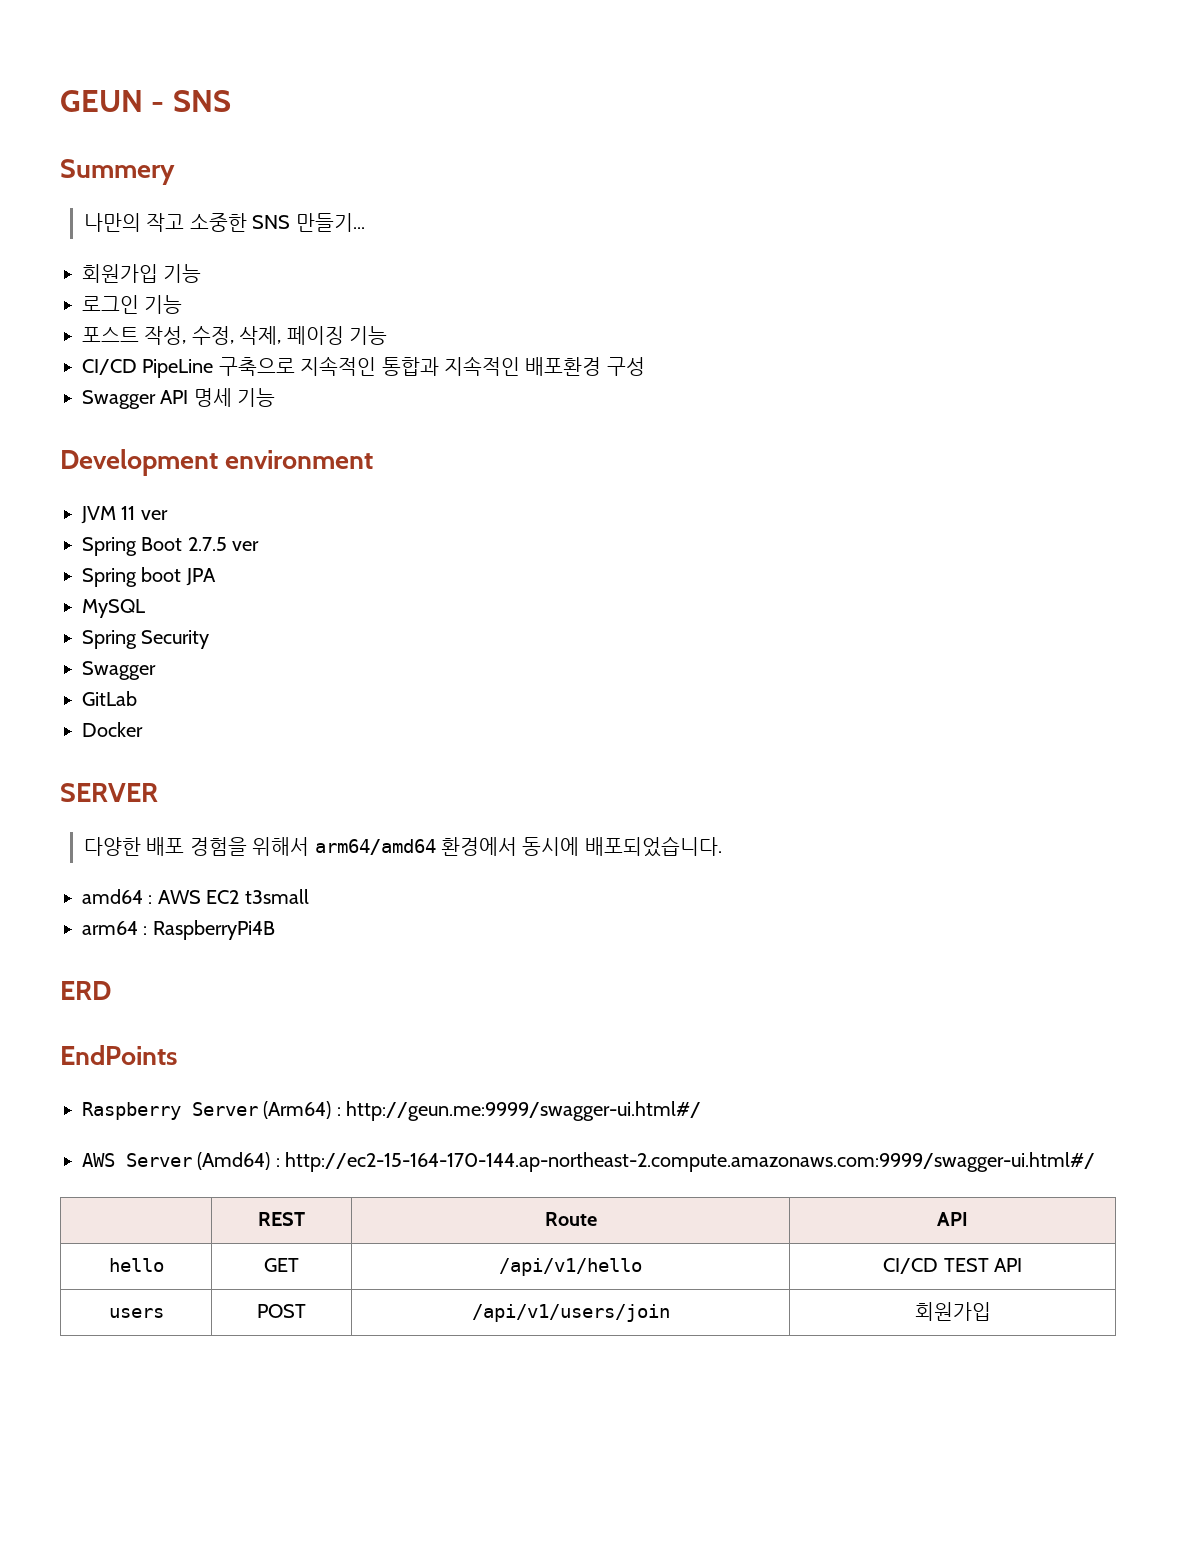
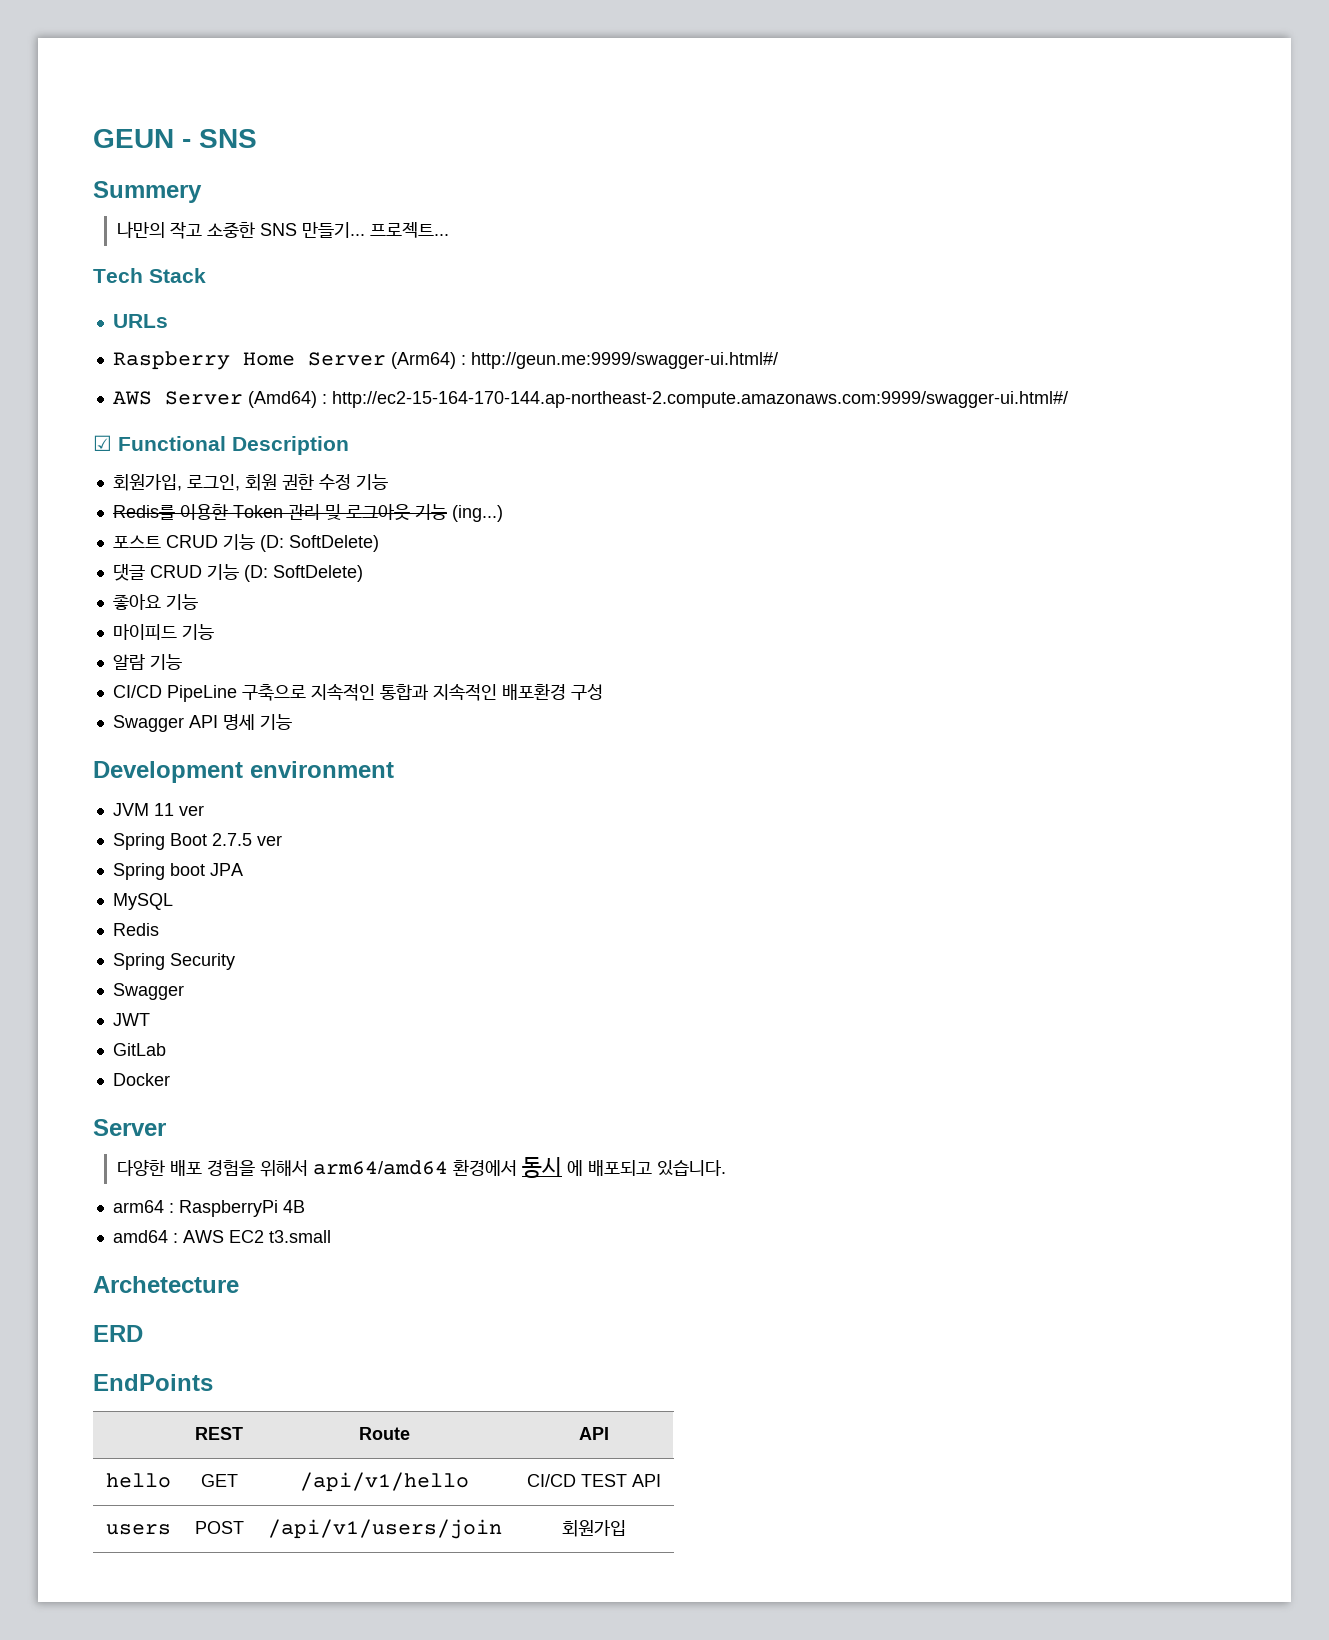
- 나만의 작고 소중한 SNS 만들기...
- 회원가입 기능
- 로그인 기능
- 포스트 작성, 수정, 삭제, 페이징 기능
+ 나만의 작고 소중한 SNS 만들기... 프로젝트...
+ Tech Stack
+ URLs
+ Raspberry Home Server (Arm64) : http://geun.me:9999/swagger-ui.html#/
+ AWS Server (Amd64) : http://ec2-15-164-170-144.ap-northeast-2.compute.amazonaws.com:9999/swagger-ui.html#/
+ ☑ Functional Description
+ 회원가입, 로그인, 회원 권한 수정 기능
+ Redis를 이용한 Token 관리 및 로그아웃 기능 (ing...)
+ 포스트 CRUD 기능 (D: SoftDelete)
+ 댓글 CRUD 기능 (D: SoftDelete)
+ 좋아요 기능
+ 마이피드 기능
+ 알람 기능
+ Redis
+ JWT
  Docker
- SERVER
+ Server
- 다양한 배포 경험을 위해서 arm64/amd64 환경에서 동시에 배포되었습니다.
- amd64 : AWS EC2 t3small
- arm64 : RaspberryPi4B
+ 다양한 배포 경험을 위해서 arm64/amd64 환경에서 동시 에 배포되고 있습니다.
+ arm64 : RaspberryPi 4B
+ amd64 : AWS EC2 t3.small
+ Archetecture
  ERD
  EndPoints
- Raspberry Server (Arm64) : http://geun.me:9999/swagger-ui.html#/
- AWS Server (Amd64) : http://ec2-15-164-170-144.ap-northeast-2.compute.amazonaws.com:9999/swagger-ui.html#/

